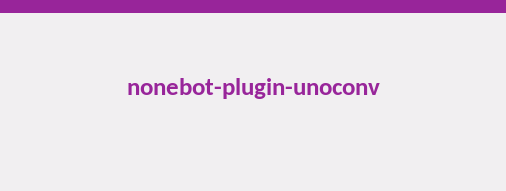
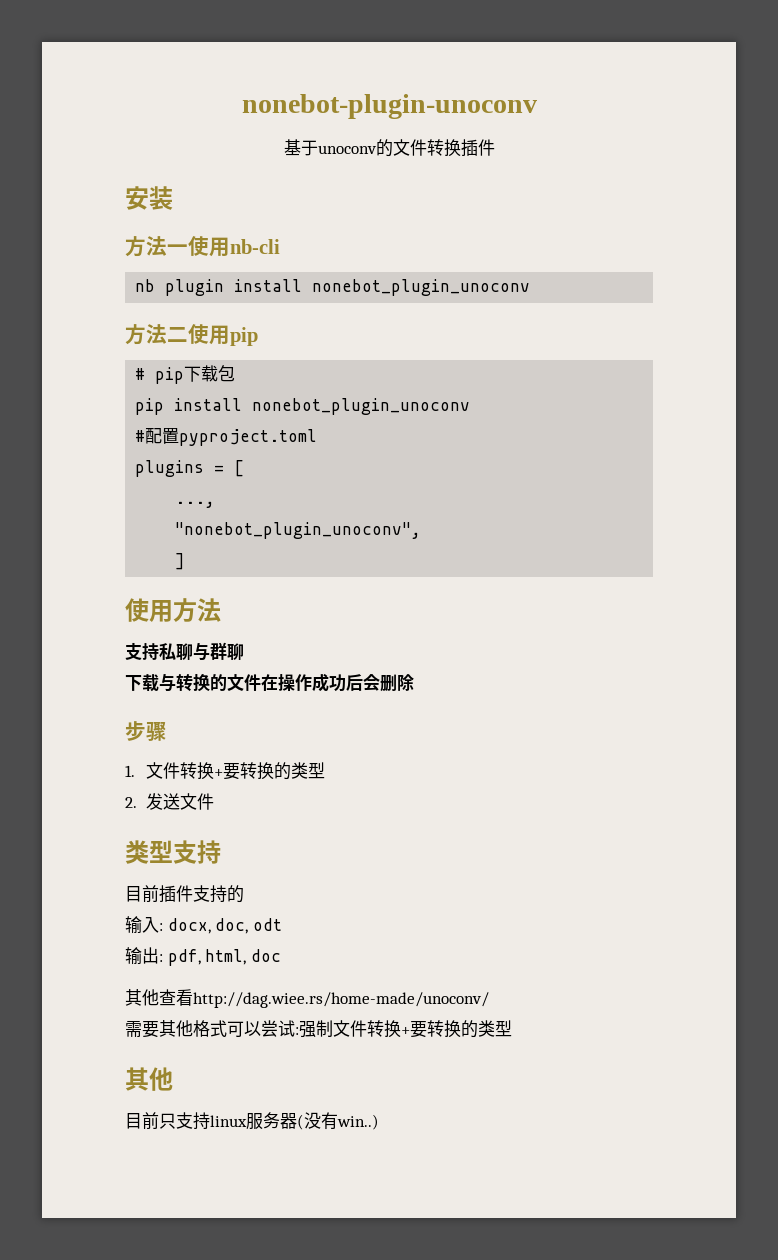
+ 基于unoconv的文件转换插件
+ 安装
+ 方法一使用nb-cli
+ nb plugin install nonebot_plugin_unoconv
+ 方法二使用pip
+ # pip下载包
+ pip install nonebot_plugin_unoconv
+ #配置pyproject.toml
+ plugins = [
+ ...,
+ "nonebot_plugin_unoconv",
+ ]
+ 使用方法
+ 支持私聊与群聊
+ 下载与转换的文件在操作成功后会删除
+ 步骤
+ 1.文件转换+要转换的类型
+ 2.发送文件
+ 类型支持
+ 目前插件支持的
+ 输入: docx, doc, odt
+ 输出: pdf, html, doc
+ 其他查看http://dag.wiee.rs/home-made/unoconv/
+ 需要其他格式可以尝试:强制文件转换+要转换的类型
+ 其他
+ 目前只支持linux服务器(没有win..)

